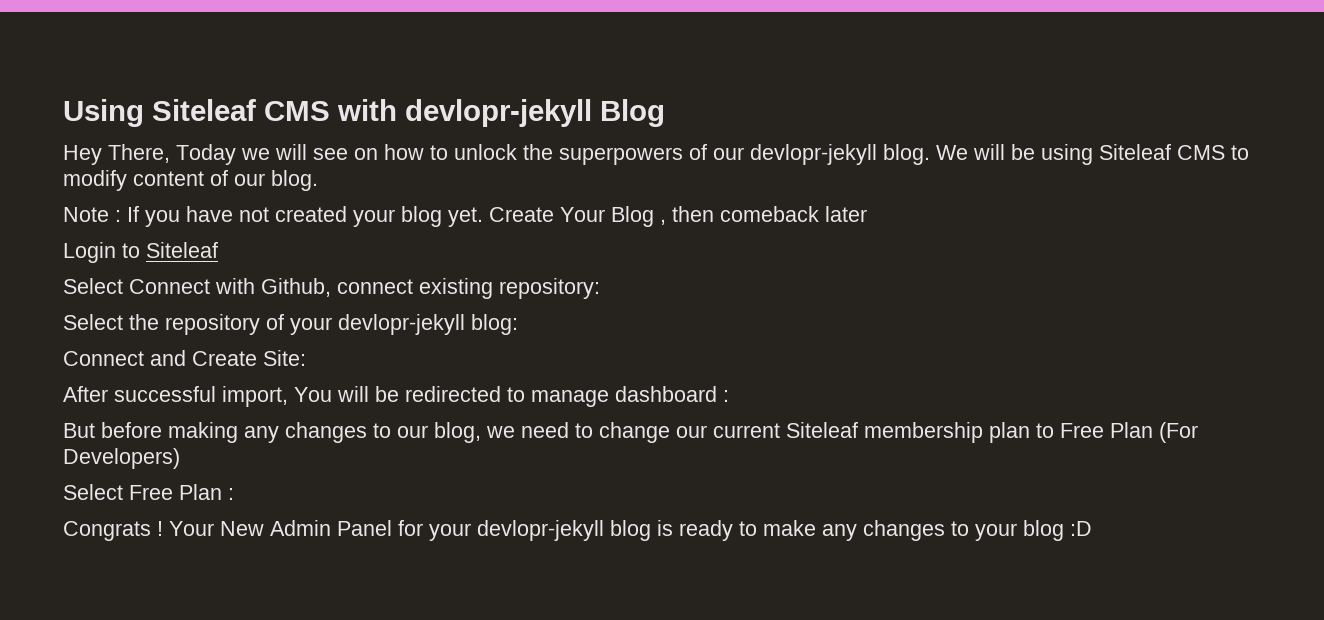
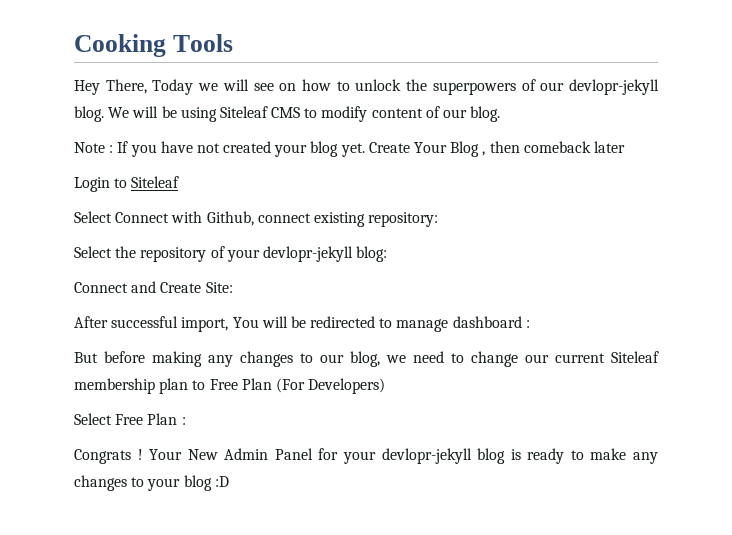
- Using Siteleaf CMS with devlopr-jekyll Blog
+ Cooking Tools

